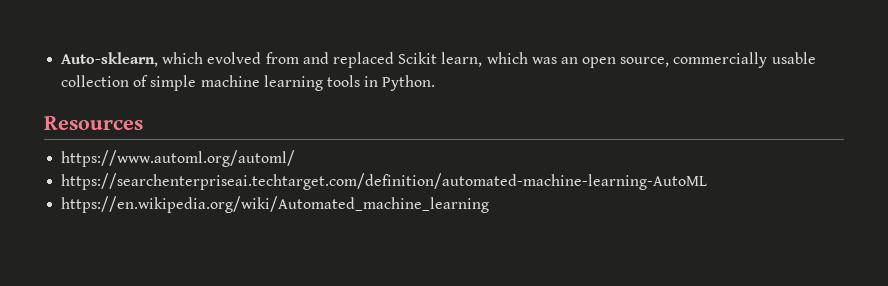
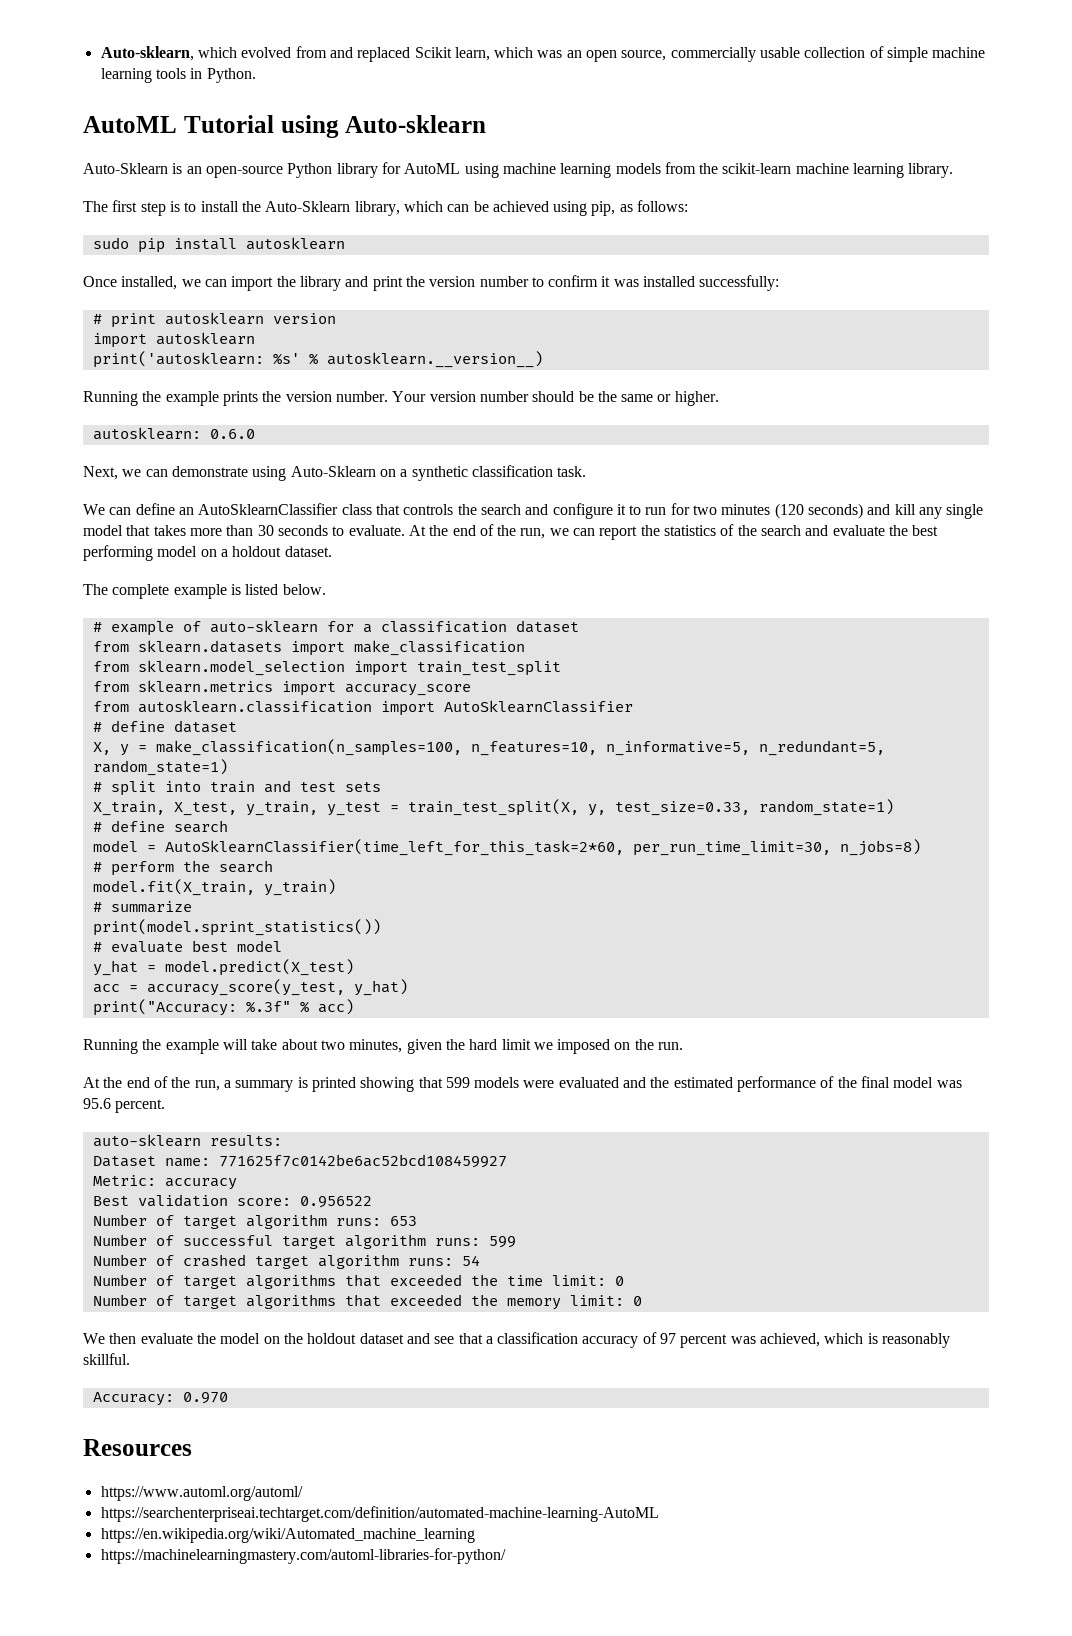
+ AutoML Tutorial using Auto-sklearn
+ Auto-Sklearn is an open-source Python library for AutoML using machine learning models from the scikit-learn machine learning library.
+ The first step is to install the Auto-Sklearn library, which can be achieved using pip, as follows:
+ sudo pip install autosklearn
+ Once installed, we can import the library and print the version number to confirm it was installed successfully:
+ # print autosklearn version
+ import autosklearn
+ print('autosklearn: %s' % autosklearn.__version__)
+ Running the example prints the version number. Your version number should be the same or higher.
+ autosklearn: 0.6.0
+ Next, we can demonstrate using Auto-Sklearn on a synthetic classification task.
+ We can define an AutoSklearnClassifier class that controls the search and configure it to run for two minutes (120 seconds) and kill any single model that takes more than 30 seconds to evaluate. At the end of the run, we can report the statistics of the search and evaluate the best performing model on a holdout dataset.
+ The complete example is listed below.
+ # example of auto-sklearn for a classification dataset
+ from sklearn.datasets import make_classification
+ from sklearn.model_selection import train_test_split
+ from sklearn.metrics import accuracy_score
+ from autosklearn.classification import AutoSklearnClassifier
+ # define dataset
+ X, y = make_classification(n_samples=100, n_features=10, n_informative=5, n_redundant=5, random_state=1)
+ # split into train and test sets
+ X_train, X_test, y_train, y_test = train_test_split(X, y, test_size=0.33, random_state=1)
+ # define search
+ model = AutoSklearnClassifier(time_left_for_this_task=2*60, per_run_time_limit=30, n_jobs=8)
+ # perform the search
+ model.fit(X_train, y_train)
+ # summarize
+ print(model.sprint_statistics())
+ # evaluate best model
+ y_hat = model.predict(X_test)
+ acc = accuracy_score(y_test, y_hat)
+ print("Accuracy: %.3f" % acc)
+ Running the example will take about two minutes, given the hard limit we imposed on the run.
+ At the end of the run, a summary is printed showing that 599 models were evaluated and the estimated performance of the final model was 95.6 percent.
+ auto-sklearn results:
+ Dataset name: 771625f7c0142be6ac52bcd108459927
+ Metric: accuracy
+ Best validation score: 0.956522
+ Number of target algorithm runs: 653
+ Number of successful target algorithm runs: 599
+ Number of crashed target algorithm runs: 54
+ Number of target algorithms that exceeded the time limit: 0
+ Number of target algorithms that exceeded the memory limit: 0
+ We then evaluate the model on the holdout dataset and see that a classification accuracy of 97 percent was achieved, which is reasonably skillful.
+ Accuracy: 0.970
+ https://machinelearningmastery.com/automl-libraries-for-python/

